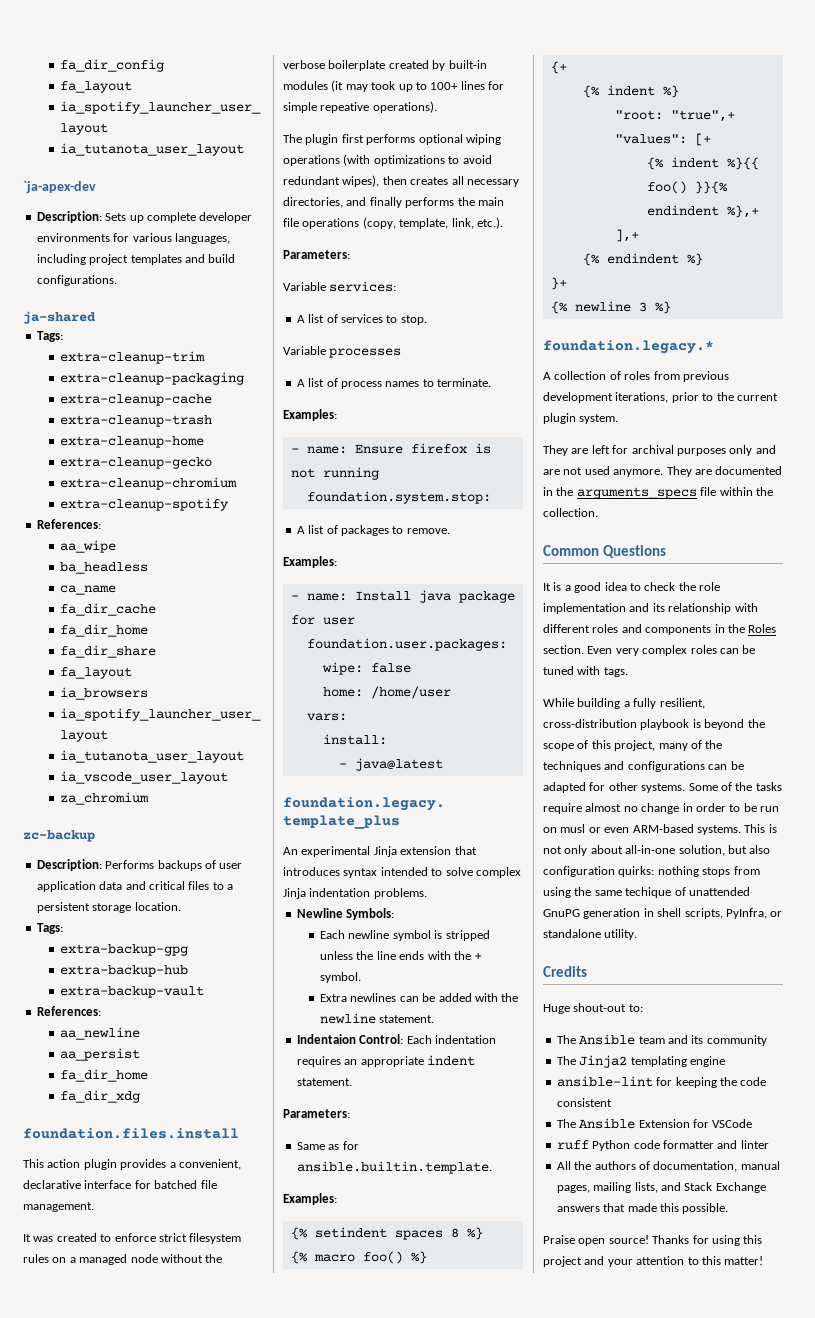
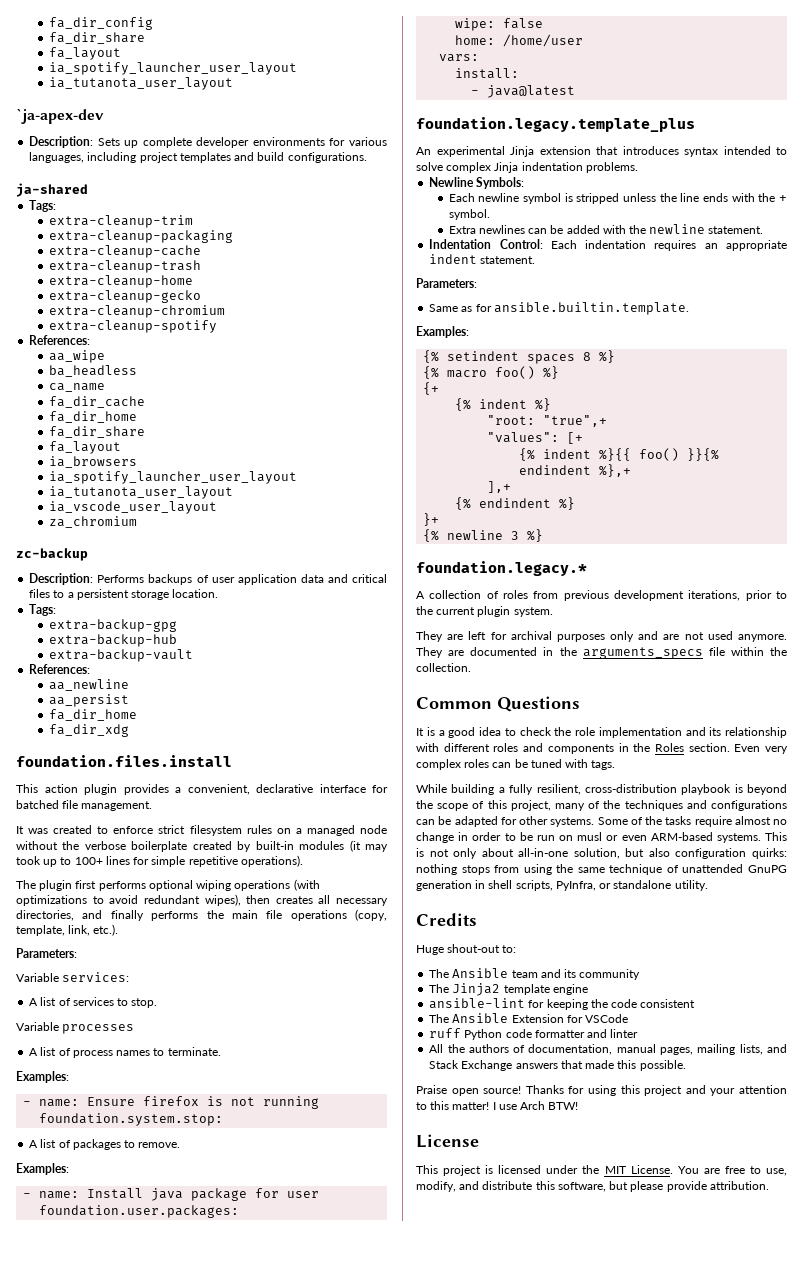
  fa_dir_config
+ fa_dir_share
- It was created to enforce strict filesystem rules on a managed node without the verbose boilerplate created by built-in modules (it may took up to 100+ lines for simple repeative operations).
+ It was created to enforce strict filesystem rules on a managed node without the verbose boilerplate created by built-in modules (it may took up to 100+ lines for simple repetitive operations).
- Indentaion Control: Each indentation requires an appropriate indent statement.
+ Indentation Control: Each indentation requires an appropriate indent statement.
- This is not only about all-in-one solution, but also configuration quirks: nothing stops from using the same techique of unattended GnuPG generation in shell scripts, PyInfra, or standalone utility.
+ This is not only about all-in-one solution, but also configuration quirks: nothing stops from using the same technique of unattended GnuPG generation in shell scripts, PyInfra, or standalone utility.
- The Jinja2 templating engine
+ The Jinja2 template engine
+ I use Arch BTW!
+ License
+ This project is licensed under the MIT License. You are free to use, modify, and distribute this software, but please provide attribution.

